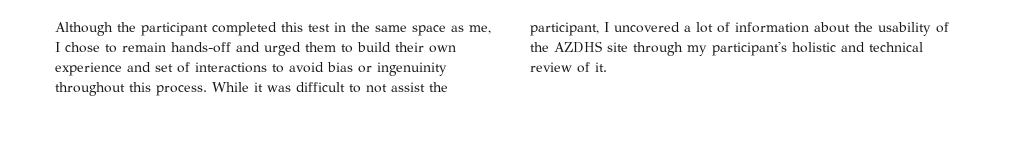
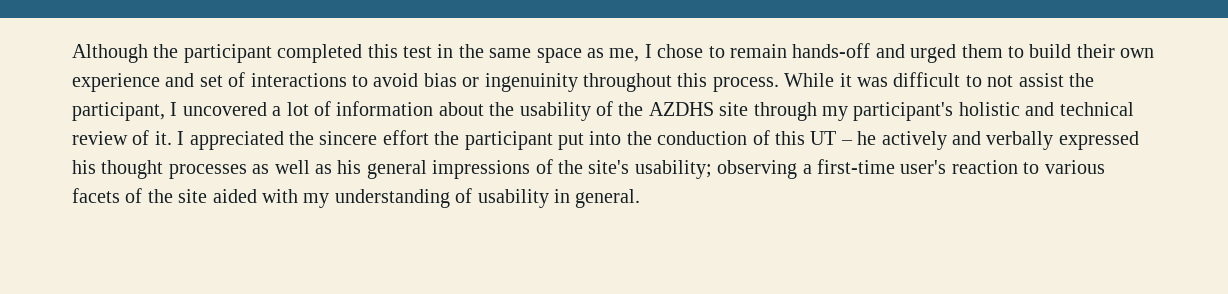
+ I appreciated the sincere effort the participant put into the conduction of this UT – he actively and verbally expressed his thought processes as well as his general impressions of the site's usability; observing a first-time user's reaction to various facets of the site aided with my understanding of usability in general.

